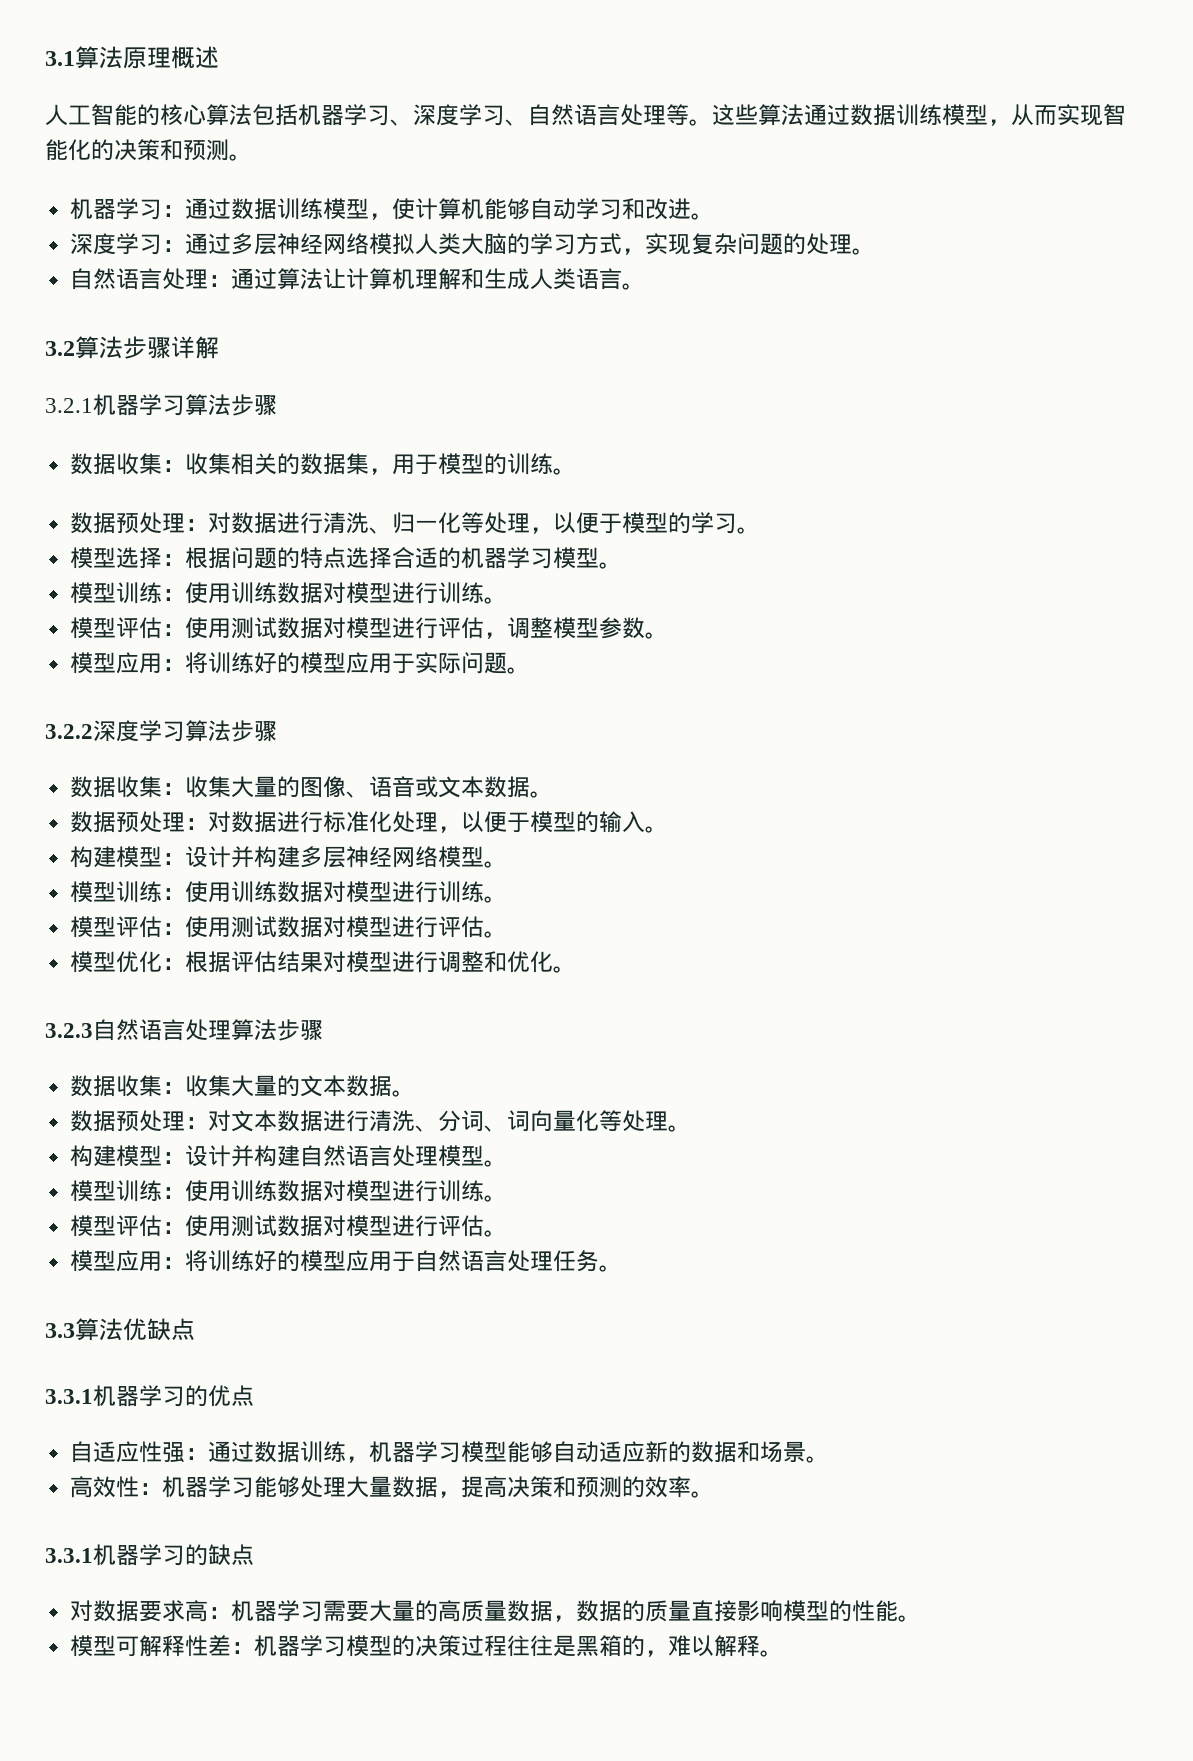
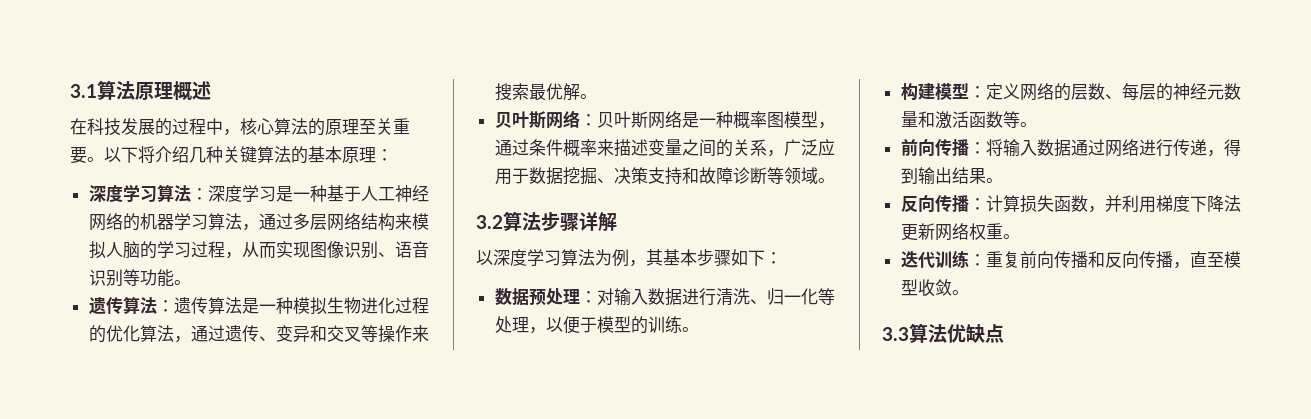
- 人工智能的核心算法包括机器学习、深度学习、自然语言处理等。这些算法通过数据训练模型，从而实现智能化的决策和预测。
- 机器学习：通过数据训练模型，使计算机能够自动学习和改进。
- 深度学习：通过多层神经网络模拟人类大脑的学习方式，实现复杂问题的处理。
- 自然语言处理：通过算法让计算机理解和生成人类语言。
+ 在科技发展的过程中，核心算法的原理至关重要。以下将介绍几种关键算法的基本原理：
+ 深度学习算法：深度学习是一种基于人工神经网络的机器学习算法，通过多层网络结构来模拟人脑的学习过程，从而实现图像识别、语音识别等功能。
+ 遗传算法：遗传算法是一种模拟生物进化过程的优化算法，通过遗传、变异和交叉等操作来搜索最优解。
+ 贝叶斯网络：贝叶斯网络是一种概率图模型，通过条件概率来描述变量之间的关系，广泛应用于数据挖掘、决策支持和故障诊断等领域。
- 3.2.1机器学习算法步骤
- 数据收集：收集相关的数据集，用于模型的训练。
- 数据预处理：对数据进行清洗、归一化等处理，以便于模型的学习。
- 模型选择：根据问题的特点选择合适的机器学习模型。
- 模型训练：使用训练数据对模型进行训练。
- 模型评估：使用测试数据对模型进行评估，调整模型参数。
- 模型应用：将训练好的模型应用于实际问题。
- 3.2.2深度学习算法步骤
- 数据收集：收集大量的图像、语音或文本数据。
- 数据预处理：对数据进行标准化处理，以便于模型的输入。
- 构建模型：设计并构建多层神经网络模型。
- 模型训练：使用训练数据对模型进行训练。
- 模型评估：使用测试数据对模型进行评估。
- 模型优化：根据评估结果对模型进行调整和优化。
- 3.2.3自然语言处理算法步骤
- 数据收集：收集大量的文本数据。
- 数据预处理：对文本数据进行清洗、分词、词向量化等处理。
- 构建模型：设计并构建自然语言处理模型。
- 模型训练：使用训练数据对模型进行训练。
- 模型评估：使用测试数据对模型进行评估。
- 模型应用：将训练好的模型应用于自然语言处理任务。
+ 以深度学习算法为例，其基本步骤如下：
+ 数据预处理：对输入数据进行清洗、归一化等处理，以便于模型的训练。
+ 构建模型：定义网络的层数、每层的神经元数量和激活函数等。
+ 前向传播：将输入数据通过网络进行传递，得到输出结果。
+ 反向传播：计算损失函数，并利用梯度下降法更新网络权重。
+ 迭代训练：重复前向传播和反向传播，直至模型收敛。
  3.3算法优缺点
- 3.3.1机器学习的优点
- 自适应性强：通过数据训练，机器学习模型能够自动适应新的数据和场景。
- 高效性：机器学习能够处理大量数据，提高决策和预测的效率。
- 3.3.1机器学习的缺点
- 对数据要求高：机器学习需要大量的高质量数据，数据的质量直接影响模型的性能。
- 模型可解释性差：机器学习模型的决策过程往往是黑箱的，难以解释。

